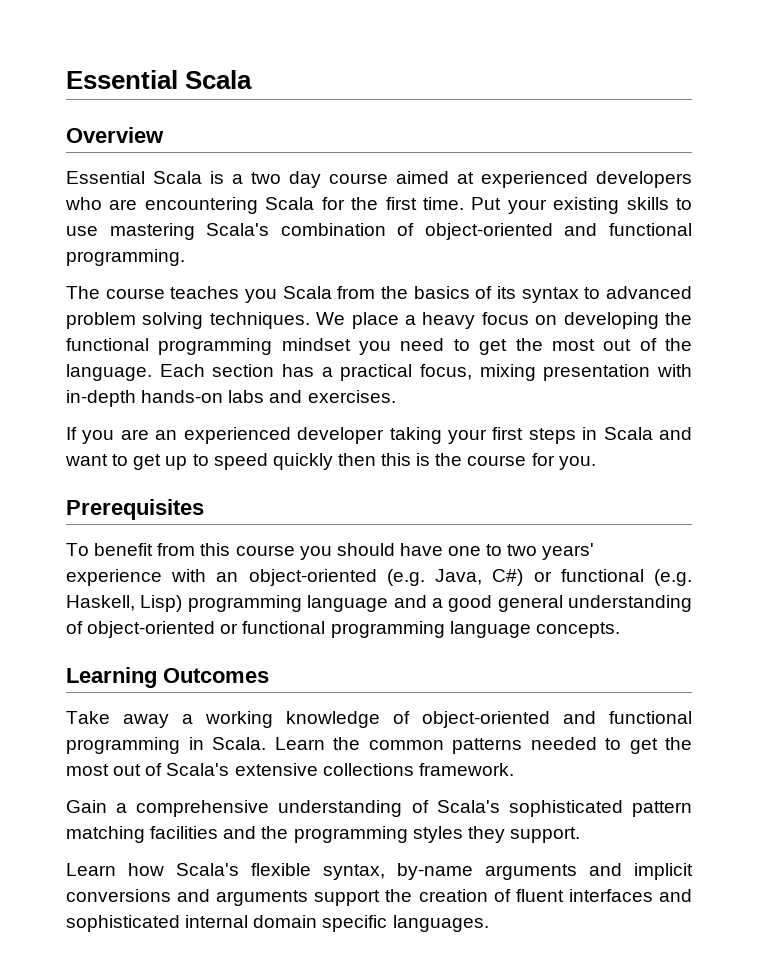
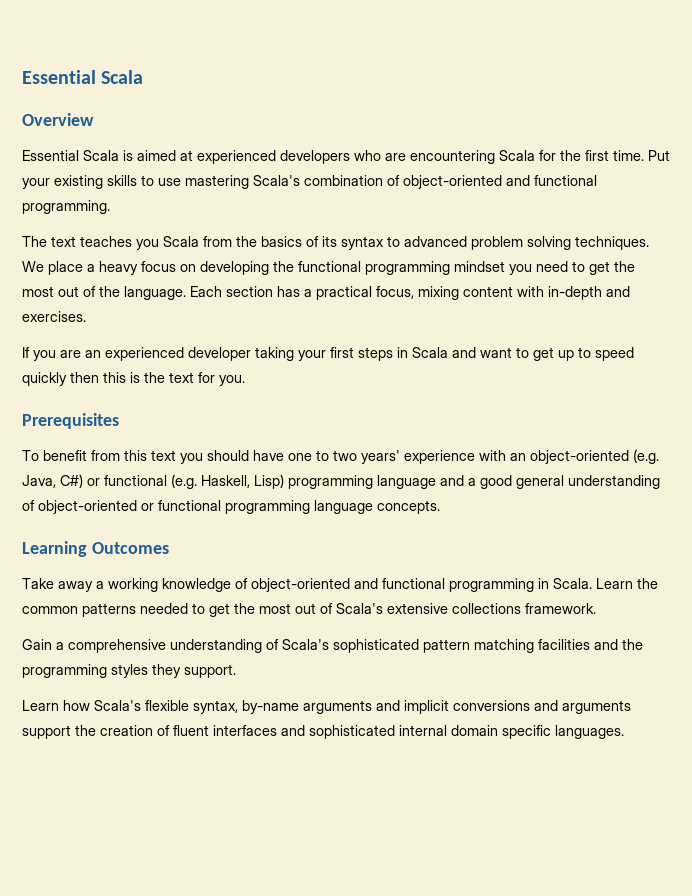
- Essential Scala is a two day course aimed at experienced developers who are encountering Scala for the first time.
+ Essential Scala is aimed at experienced developers who are encountering Scala for the first time.
- The course teaches you Scala from the basics of its syntax to advanced problem solving techniques.
+ The text teaches you Scala from the basics of its syntax to advanced problem solving techniques.
- Each section has a practical focus, mixing presentation with in-depth hands-on labs and exercises.
+ Each section has a practical focus, mixing content with in-depth and exercises.
- If you are an experienced developer taking your first steps in Scala and want to get up to speed quickly then this is the course for you.
+ If you are an experienced developer taking your first steps in Scala and want to get up to speed quickly then this is the text for you.
- To benefit from this course you should have one to two years' experience with an object-oriented (e.g. Java, C#) or functional (e.g. Haskell, Lisp) programming language and a good general understanding of object-oriented or functional programming language concepts.
+ To benefit from this text you should have one to two years' experience with an object-oriented (e.g. Java, C#) or functional (e.g. Haskell, Lisp) programming language and a good general understanding of object-oriented or functional programming language concepts.

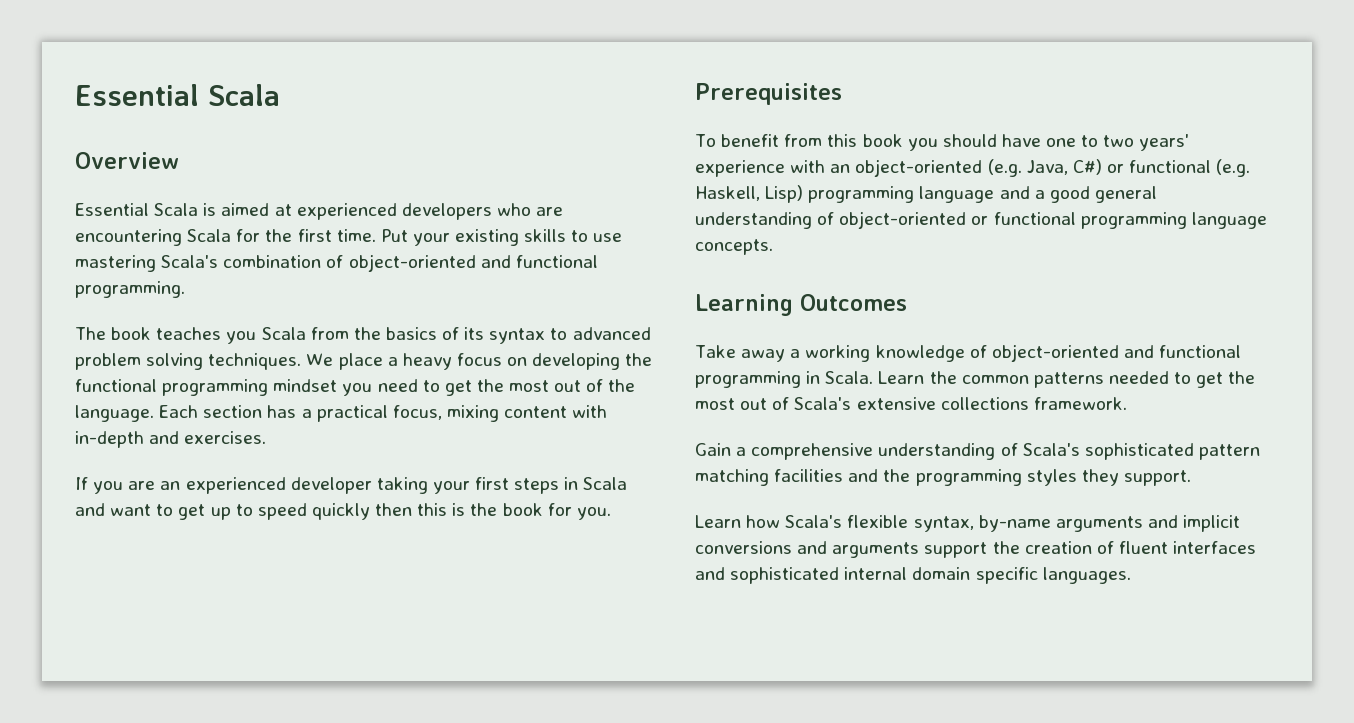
- The text teaches you Scala from the basics of its syntax to advanced problem solving techniques.
+ The book teaches you Scala from the basics of its syntax to advanced problem solving techniques.
- If you are an experienced developer taking your first steps in Scala and want to get up to speed quickly then this is the text for you.
+ If you are an experienced developer taking your first steps in Scala and want to get up to speed quickly then this is the book for you.
- To benefit from this text you should have one to two years' experience with an object-oriented (e.g. Java, C#) or functional (e.g. Haskell, Lisp) programming language and a good general understanding of object-oriented or functional programming language concepts.
+ To benefit from this book you should have one to two years' experience with an object-oriented (e.g. Java, C#) or functional (e.g. Haskell, Lisp) programming language and a good general understanding of object-oriented or functional programming language concepts.

